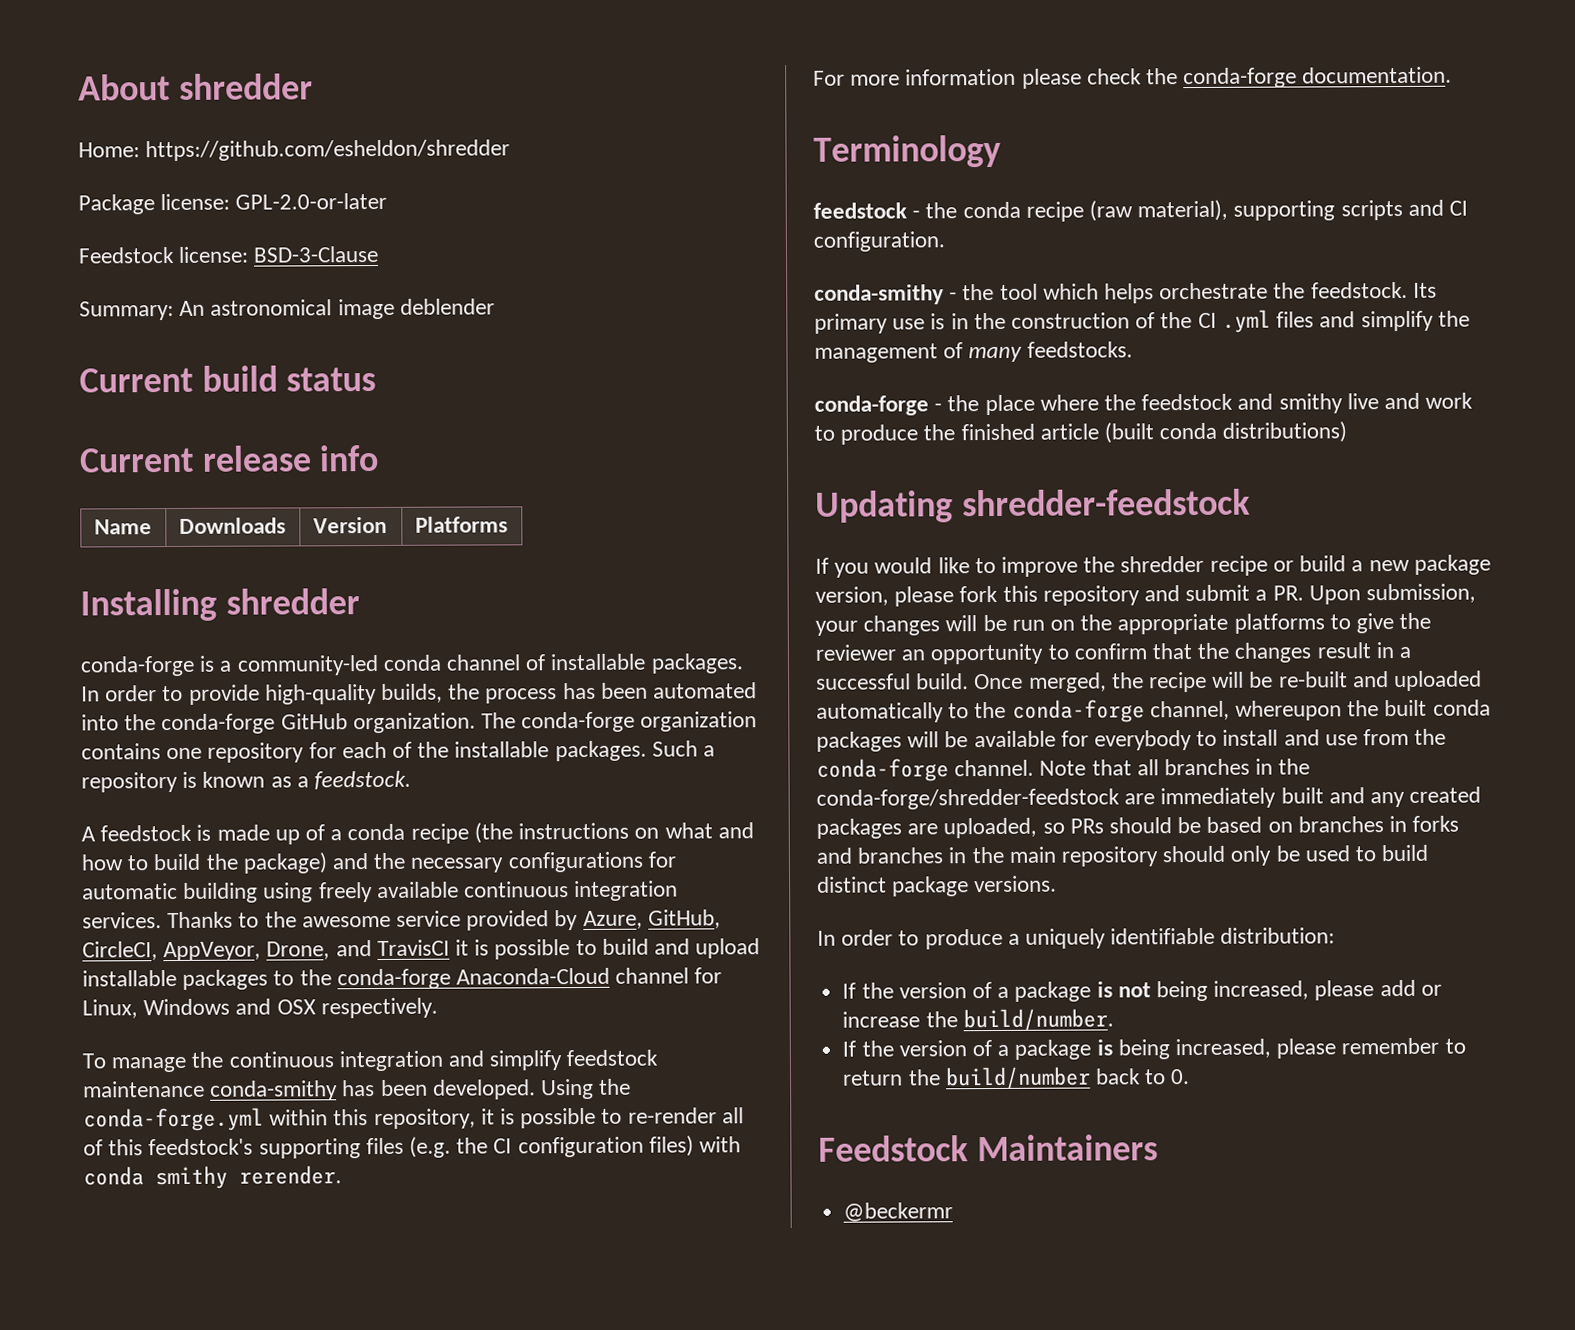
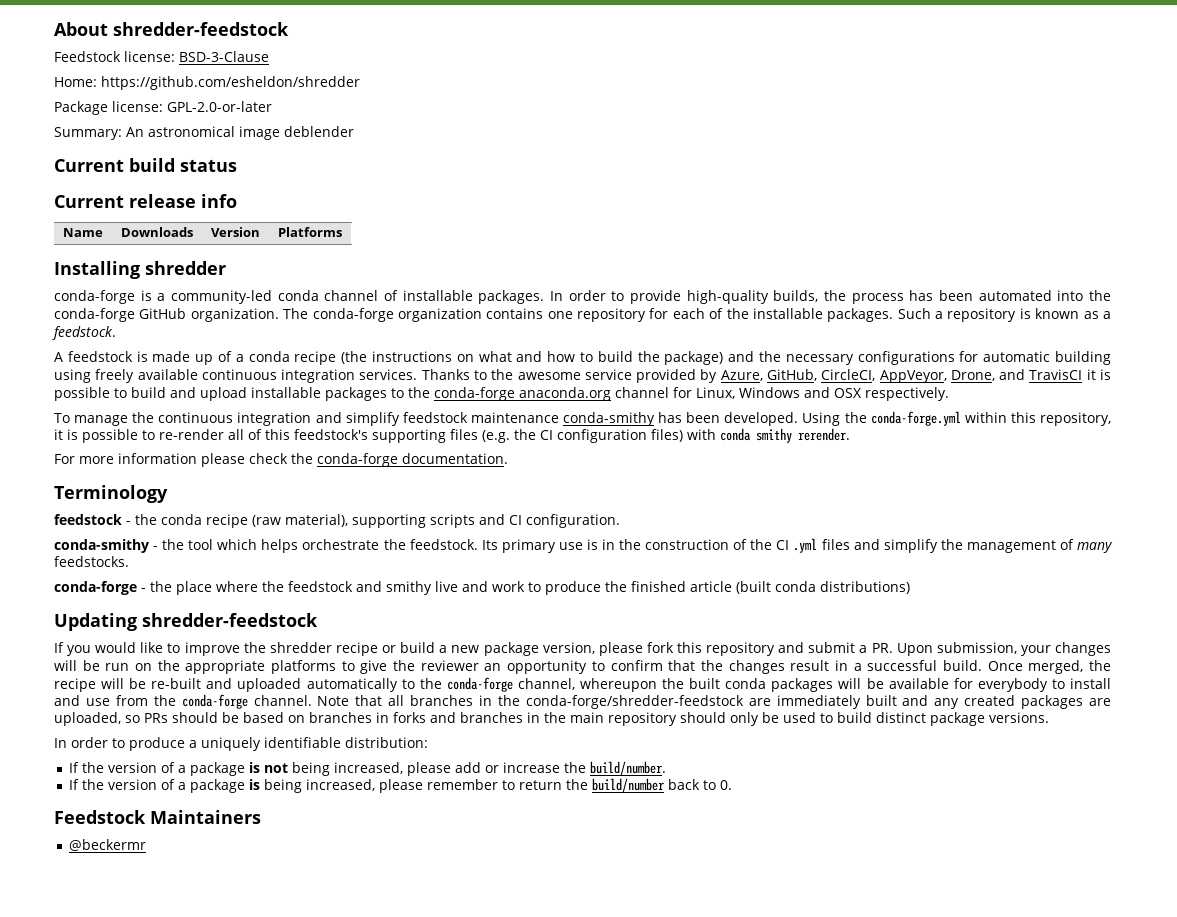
- About shredder
+ About shredder-feedstock
+ Feedstock license: BSD-3-Clause
- Feedstock license: BSD-3-Clause
- Thanks to the awesome service provided by Azure, GitHub, CircleCI, AppVeyor, Drone, and TravisCI it is possible to build and upload installable packages to the conda-forge Anaconda-Cloud channel for Linux, Windows and OSX respectively.
+ Thanks to the awesome service provided by Azure, GitHub, CircleCI, AppVeyor, Drone, and TravisCI it is possible to build and upload installable packages to the conda-forge anaconda.org channel for Linux, Windows and OSX respectively.

